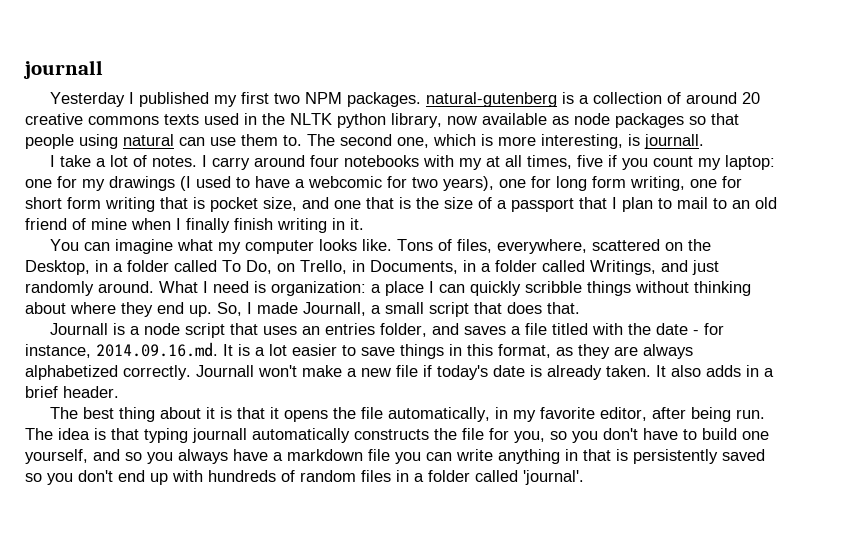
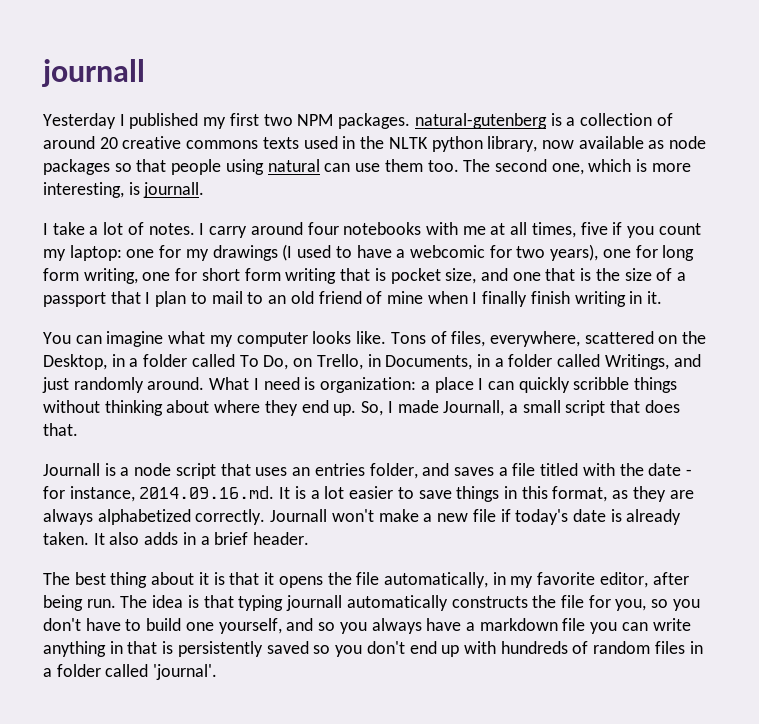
- Yesterday I published my first two NPM packages. natural-gutenberg is a collection of around 20 creative commons texts used in the NLTK python library, now available as node packages so that people using natural can use them to.
+ Yesterday I published my first two NPM packages. natural-gutenberg is a collection of around 20 creative commons texts used in the NLTK python library, now available as node packages so that people using natural can use them too.
- I carry around four notebooks with my at all times, five if you count my laptop:
+ I carry around four notebooks with me at all times, five if you count my laptop:

